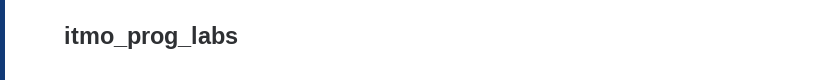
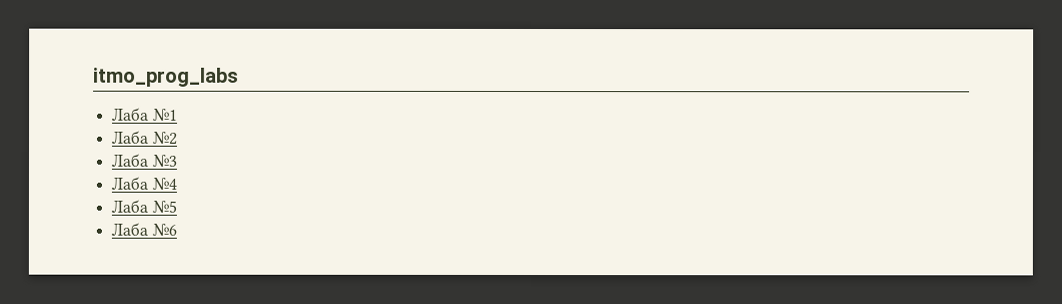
+ Лаба №1
+ Лаба №2
+ Лаба №3
+ Лаба №4
+ Лаба №5
+ Лаба №6

